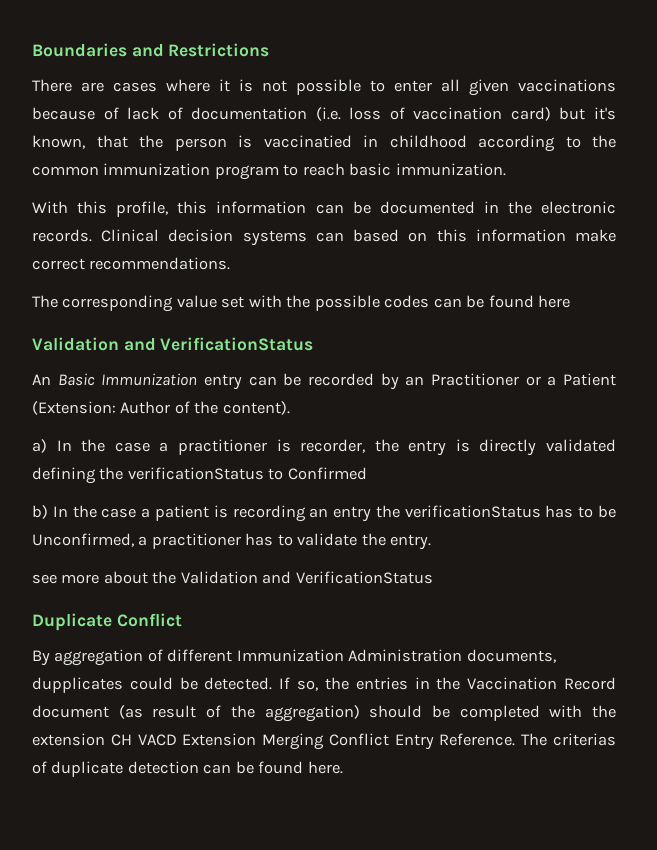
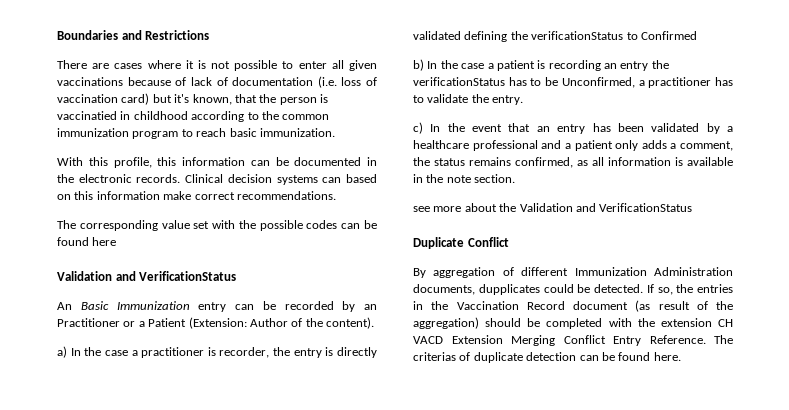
+ c) In the event that an entry has been validated by a healthcare professional and a patient only adds a comment, the status remains confirmed, as all information is available in the note section.

